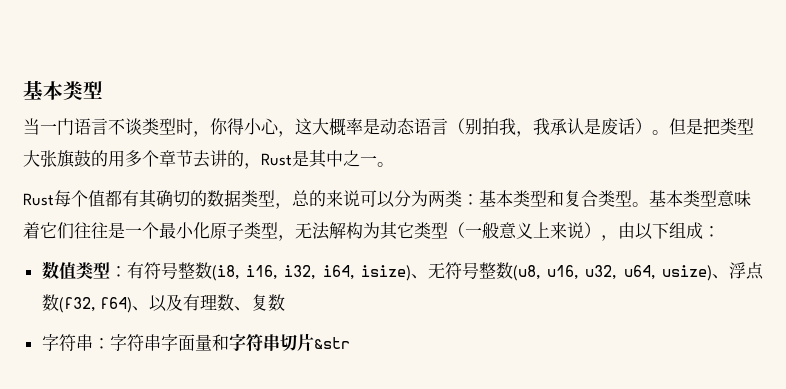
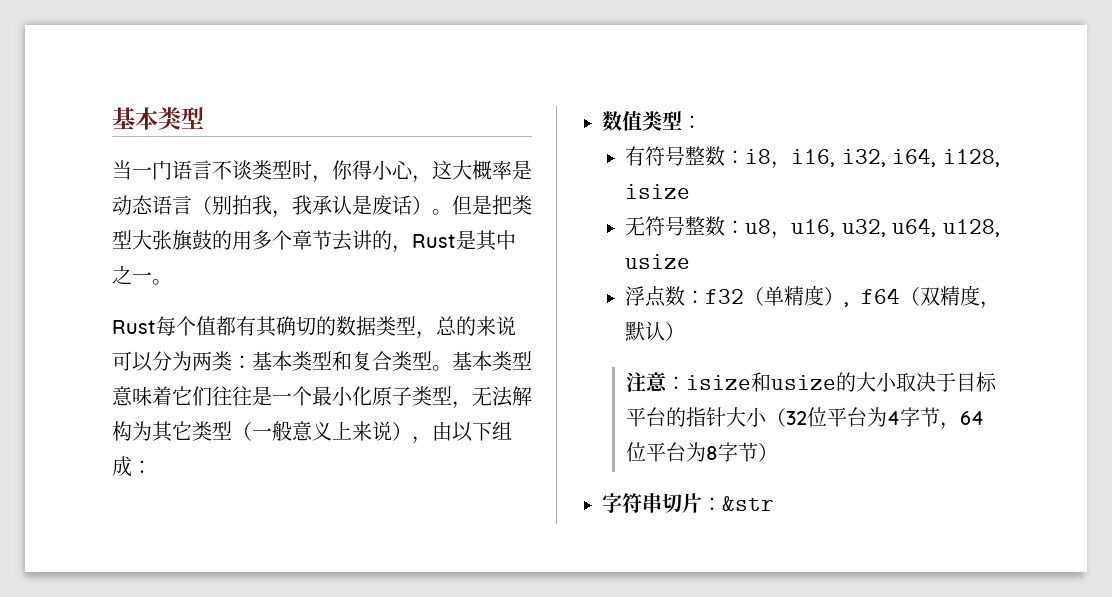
- 数值类型：有符号整数(i8, i16, i32, i64, isize)、无符号整数(u8, u16, u32, u64, usize)、浮点数(f32, f64)、以及有理数、复数
- 字符串：字符串字面量和字符串切片&str
+ 数值类型：
+ 有符号整数：i8，i16, i32, i64, i128, isize
+ 无符号整数：u8，u16, u32, u64, u128, usize
+ 浮点数：f32（单精度）, f64（双精度，默认）
+ 注意：isize和usize的大小取决于目标平台的指针大小（32位平台为4字节，64位平台为8字节）
+ 字符串切片：&str

